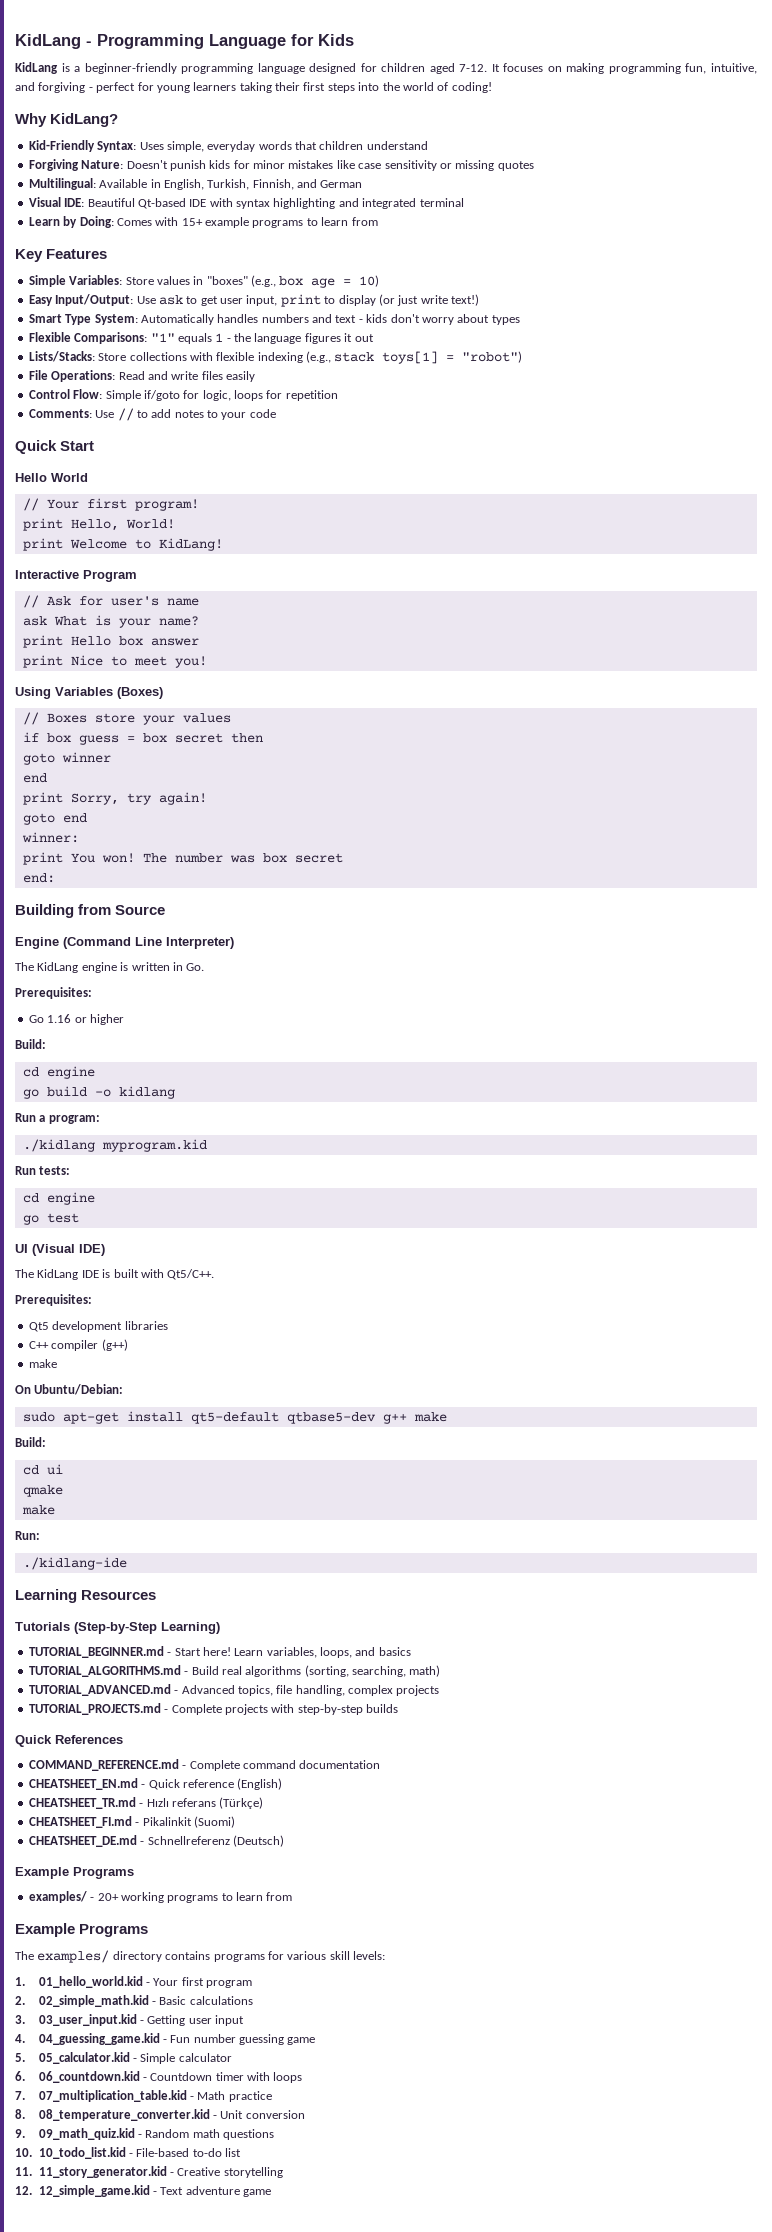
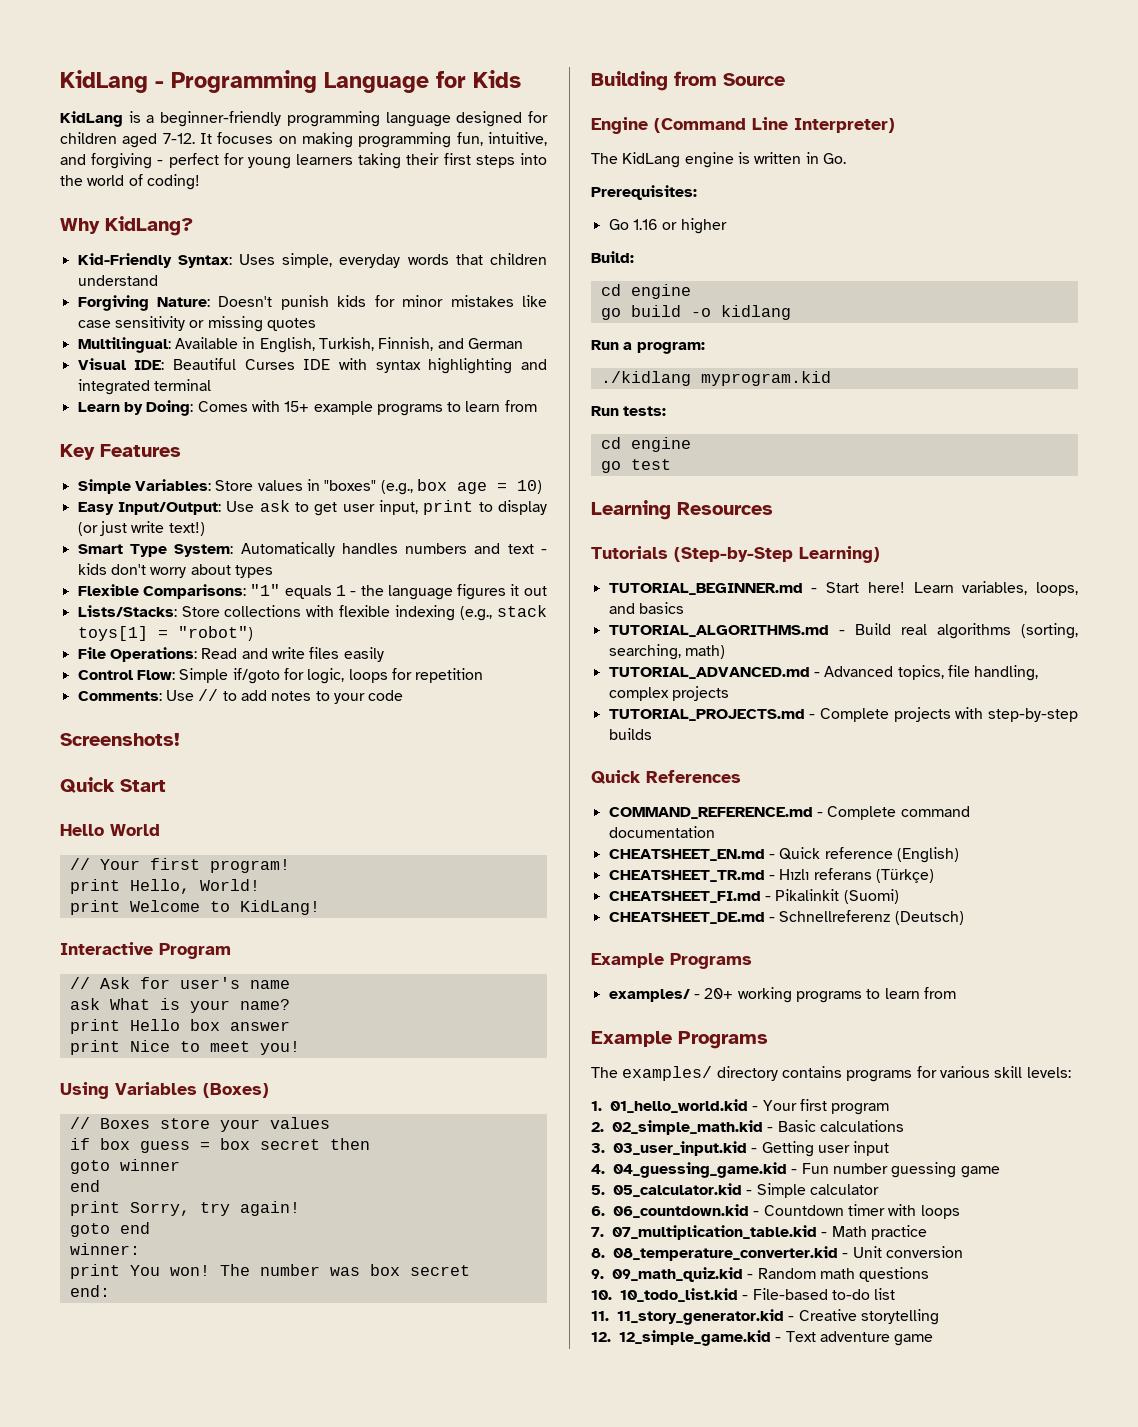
- Visual IDE: Beautiful Qt-based IDE with syntax highlighting and integrated terminal
+ Visual IDE: Beautiful Curses IDE with syntax highlighting and integrated terminal
+ Screenshots!
- UI (Visual IDE)
- The KidLang IDE is built with Qt5/C++.
- Prerequisites:
- Qt5 development libraries
- C++ compiler (g++)
- make
- On Ubuntu/Debian:
- sudo apt-get install qt5-default qtbase5-dev g++ make
- Build:
- cd ui
- qmake
- make
- Run:
- ./kidlang-ide

